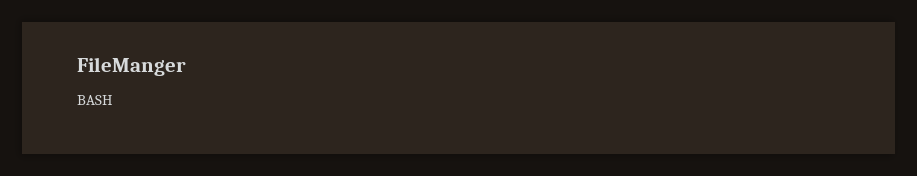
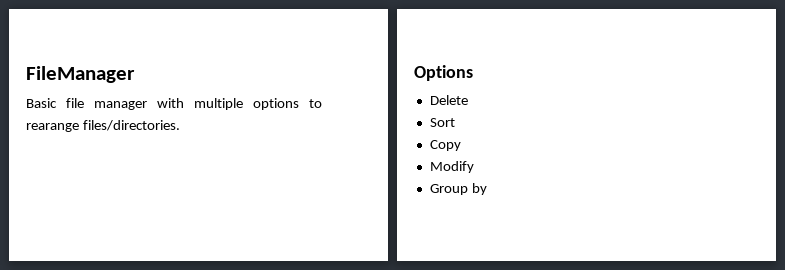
- FileManger
- BASH
+ FileManager
+ Basic file manager with multiple options to rearange files/directories.
+ Options
+ Delete
+ Sort
+ Copy
+ Modify
+ Group by

